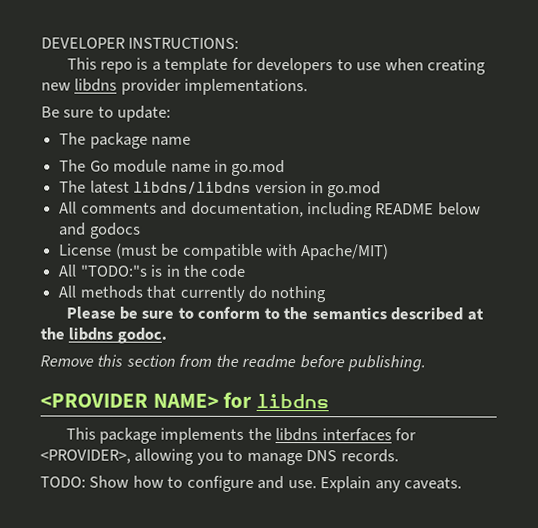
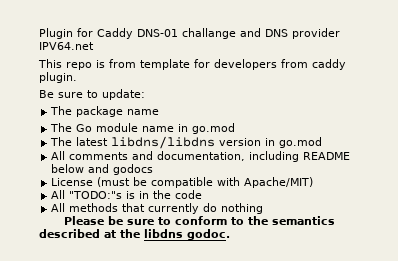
- DEVELOPER INSTRUCTIONS:
+ Plugin for Caddy DNS-01 challange and DNS provider IPV64.net
- This repo is a template for developers to use when creating new libdns provider implementations.
+ This repo is from template for developers from caddy plugin.
- Remove this section from the readme before publishing.
- <PROVIDER NAME> for libdns
- This package implements the libdns interfaces for <PROVIDER>, allowing you to manage DNS records.
- TODO: Show how to configure and use. Explain any caveats.

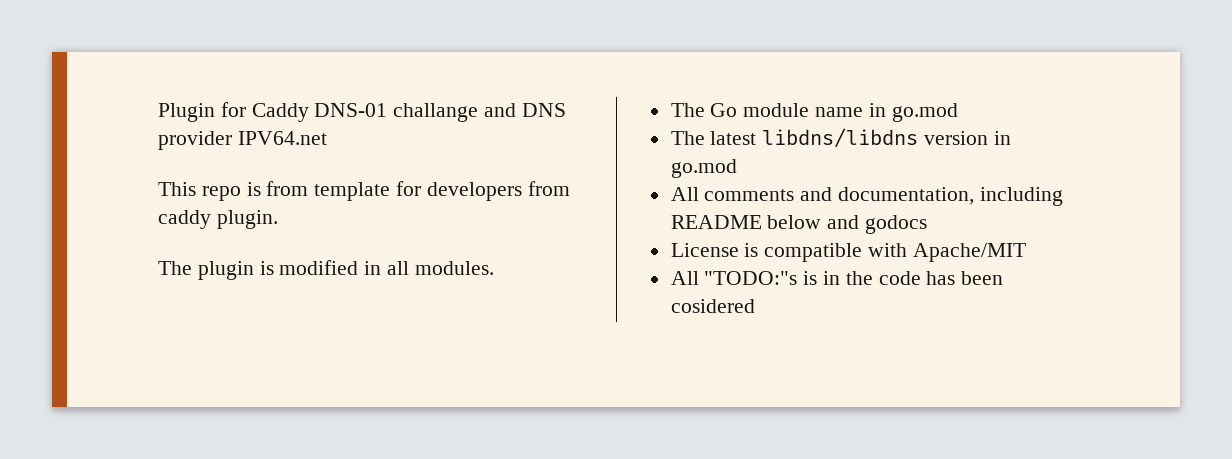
- Be sure to update:
- The package name
+ The plugin is modified in all modules.
- License (must be compatible with Apache/MIT)
+ License is compatible with Apache/MIT
- All "TODO:"s is in the code
- All methods that currently do nothing
- Please be sure to conform to the semantics described at the libdns godoc.
+ All "TODO:"s is in the code has been cosidered

